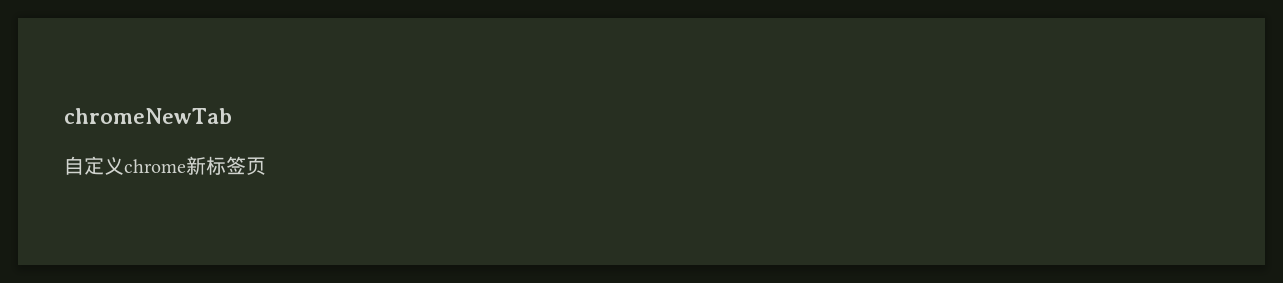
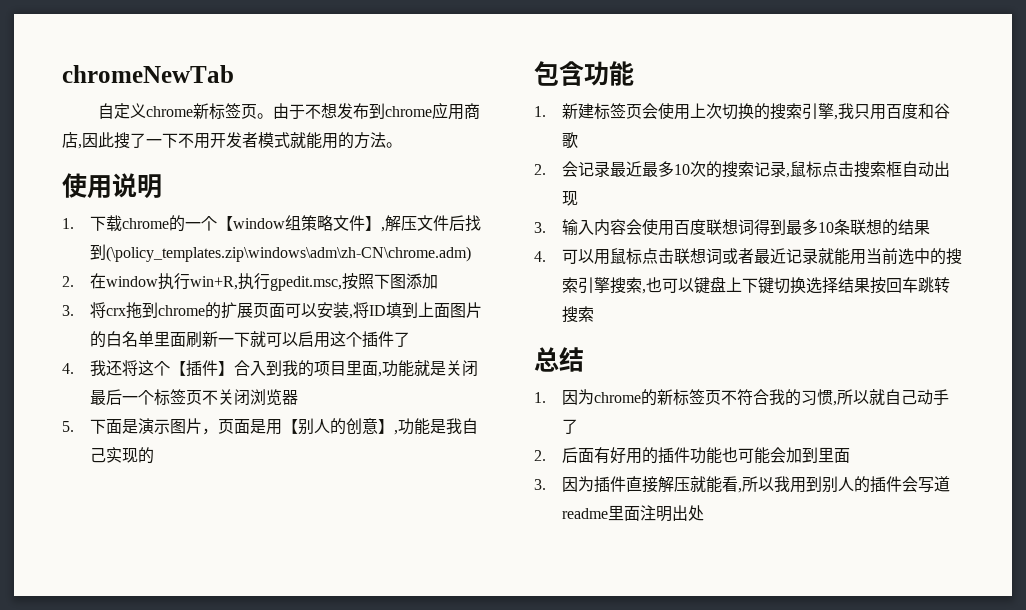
- 自定义chrome新标签页
+ 自定义chrome新标签页。由于不想发布到chrome应用商店,因此搜了一下不用开发者模式就能用的方法。
+ 使用说明
+ 1.下载chrome的一个【window组策略文件】,解压文件后找到(\policy_templates.zip\windows\adm\zh-CN\chrome.adm)
+ 2.在window执行win+R,执行gpedit.msc,按照下图添加
+ 3.将crx拖到chrome的扩展页面可以安装,将ID填到上面图片的白名单里面刷新一下就可以启用这个插件了
+ 4.我还将这个【插件】合入到我的项目里面,功能就是关闭最后一个标签页不关闭浏览器
+ 5.下面是演示图片，页面是用【别人的创意】,功能是我自己实现的
+ 包含功能
+ 1.新建标签页会使用上次切换的搜索引擎,我只用百度和谷歌
+ 2.会记录最近最多10次的搜索记录,鼠标点击搜索框自动出现
+ 3.输入内容会使用百度联想词得到最多10条联想的结果
+ 4.可以用鼠标点击联想词或者最近记录就能用当前选中的搜索引擎搜索,也可以键盘上下键切换选择结果按回车跳转搜索
+ 总结
+ 1.因为chrome的新标签页不符合我的习惯,所以就自己动手了
+ 2.后面有好用的插件功能也可能会加到里面
+ 3.因为插件直接解压就能看,所以我用到别人的插件会写道readme里面注明出处

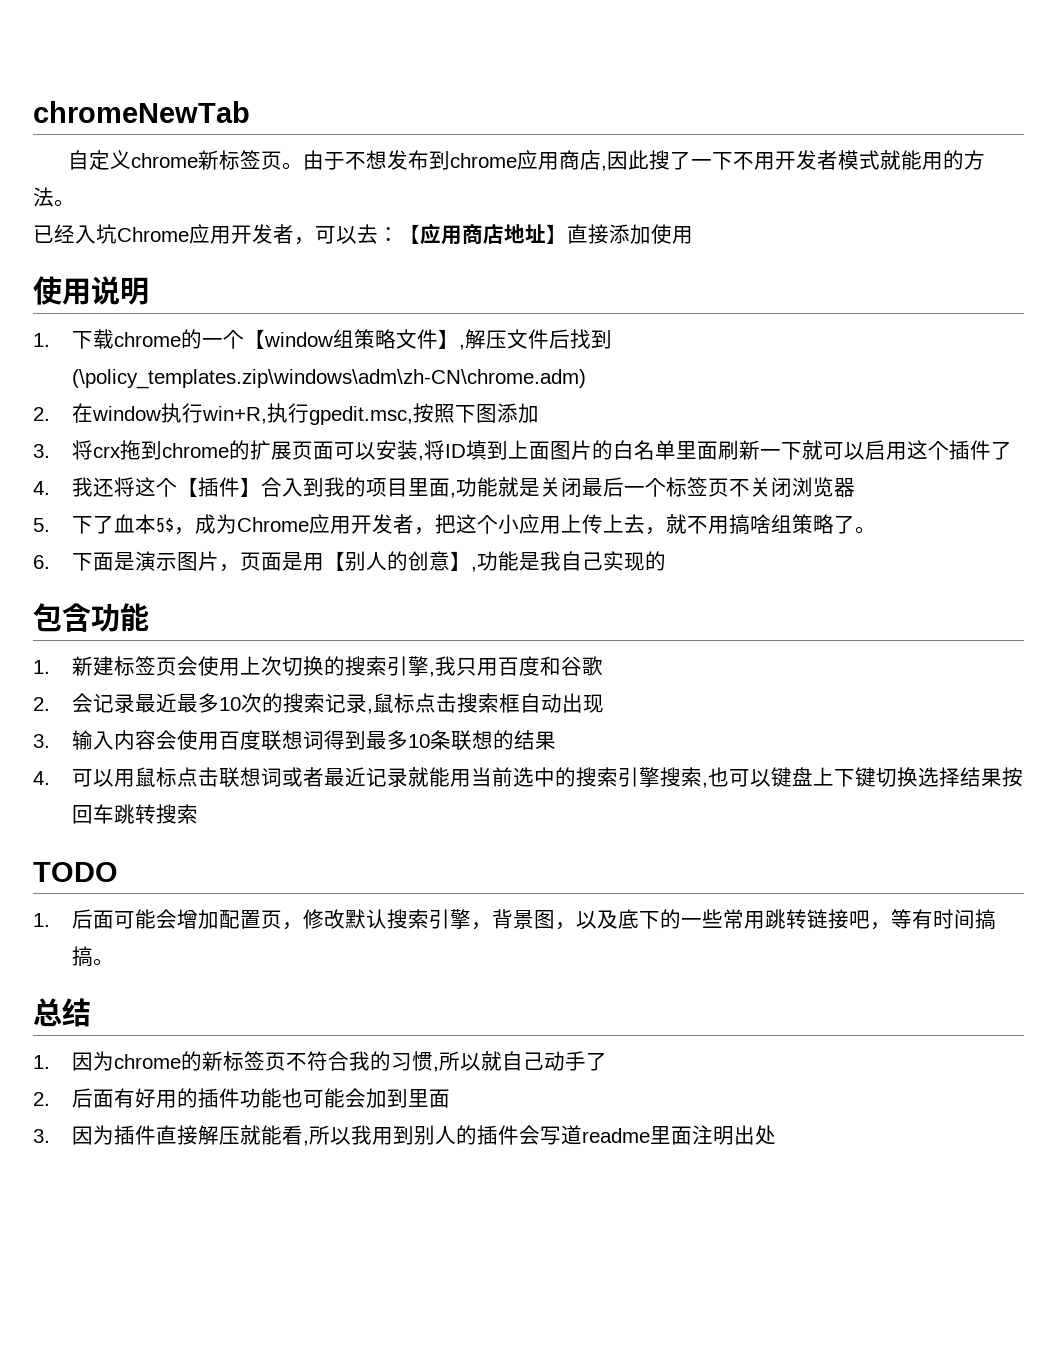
+ 已经入坑Chrome应用开发者，可以去：【应用商店地址】直接添加使用
- 5.下面是演示图片，页面是用【别人的创意】,功能是我自己实现的
+ 5.下了血本5$，成为Chrome应用开发者，把这个小应用上传上去，就不用搞啥组策略了。
+ 6.下面是演示图片，页面是用【别人的创意】,功能是我自己实现的
+ TODO
+ 1.后面可能会增加配置页，修改默认搜索引擎，背景图，以及底下的一些常用跳转链接吧，等有时间搞搞。

